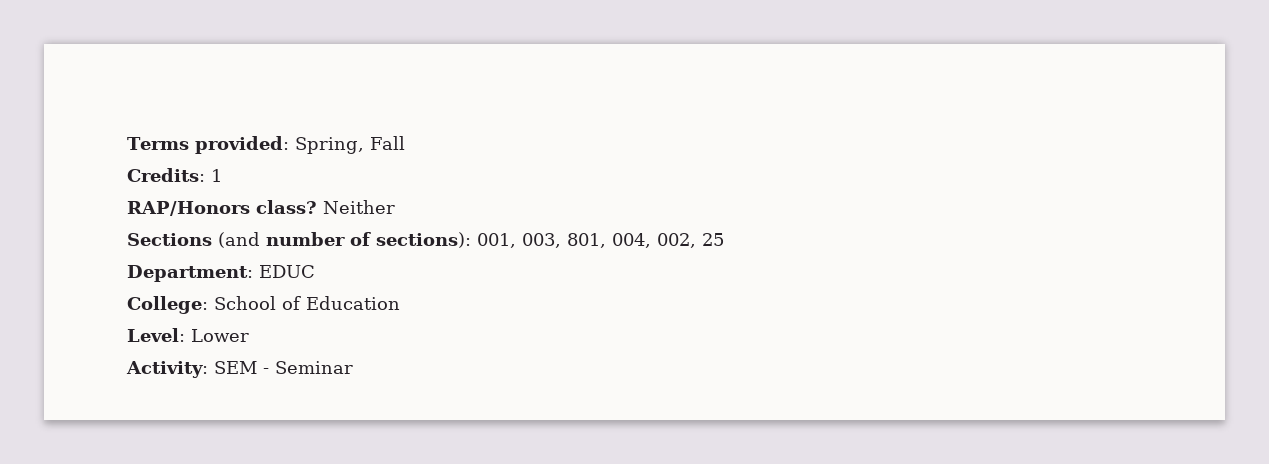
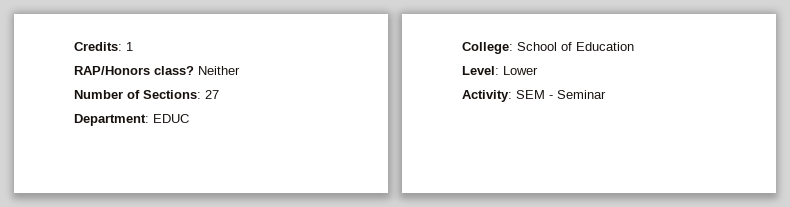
- Terms provided: Spring, Fall
- Sections (and number of sections): 001, 003, 801, 004, 002, 25
+ Number of Sections: 27

